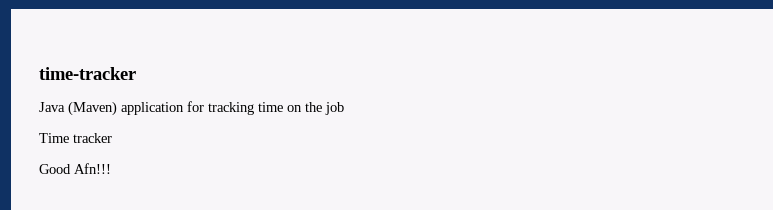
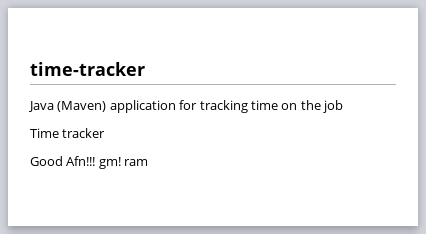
- Good Afn!!!
+ Good Afn!!! gm! ram

